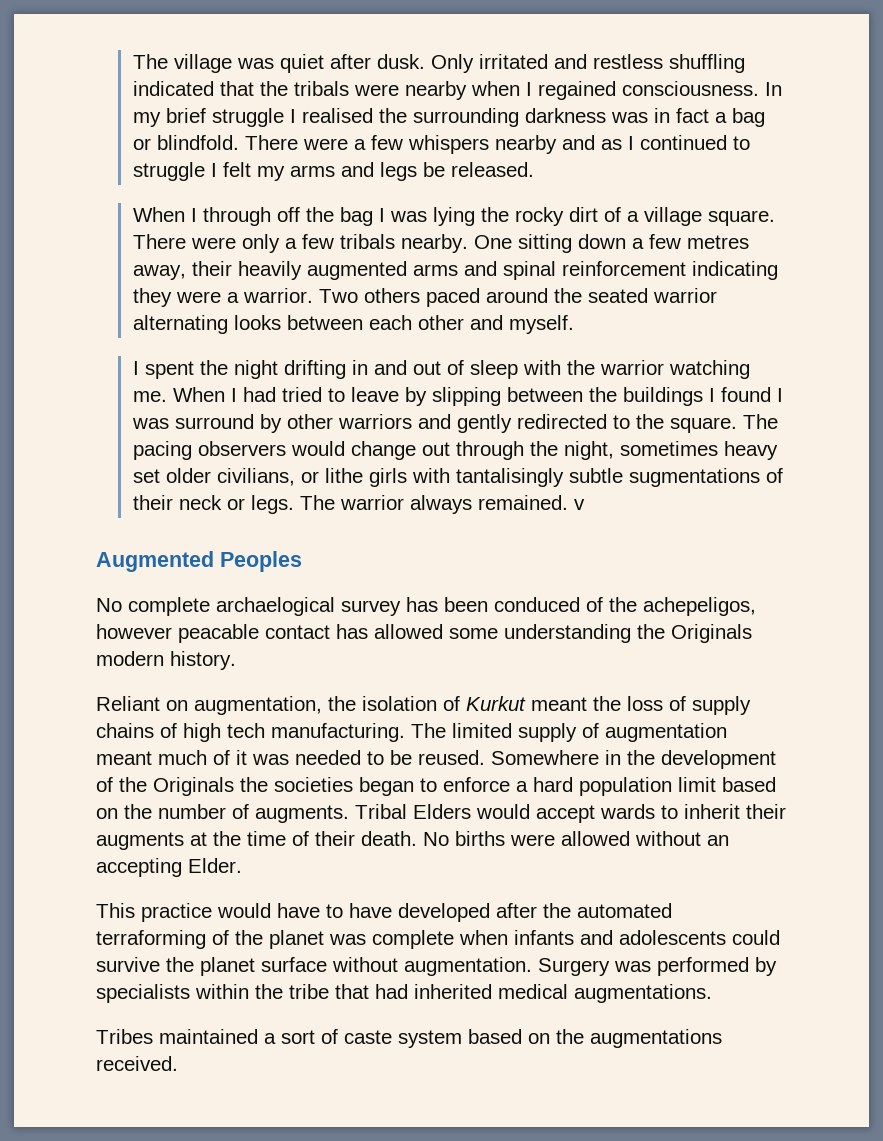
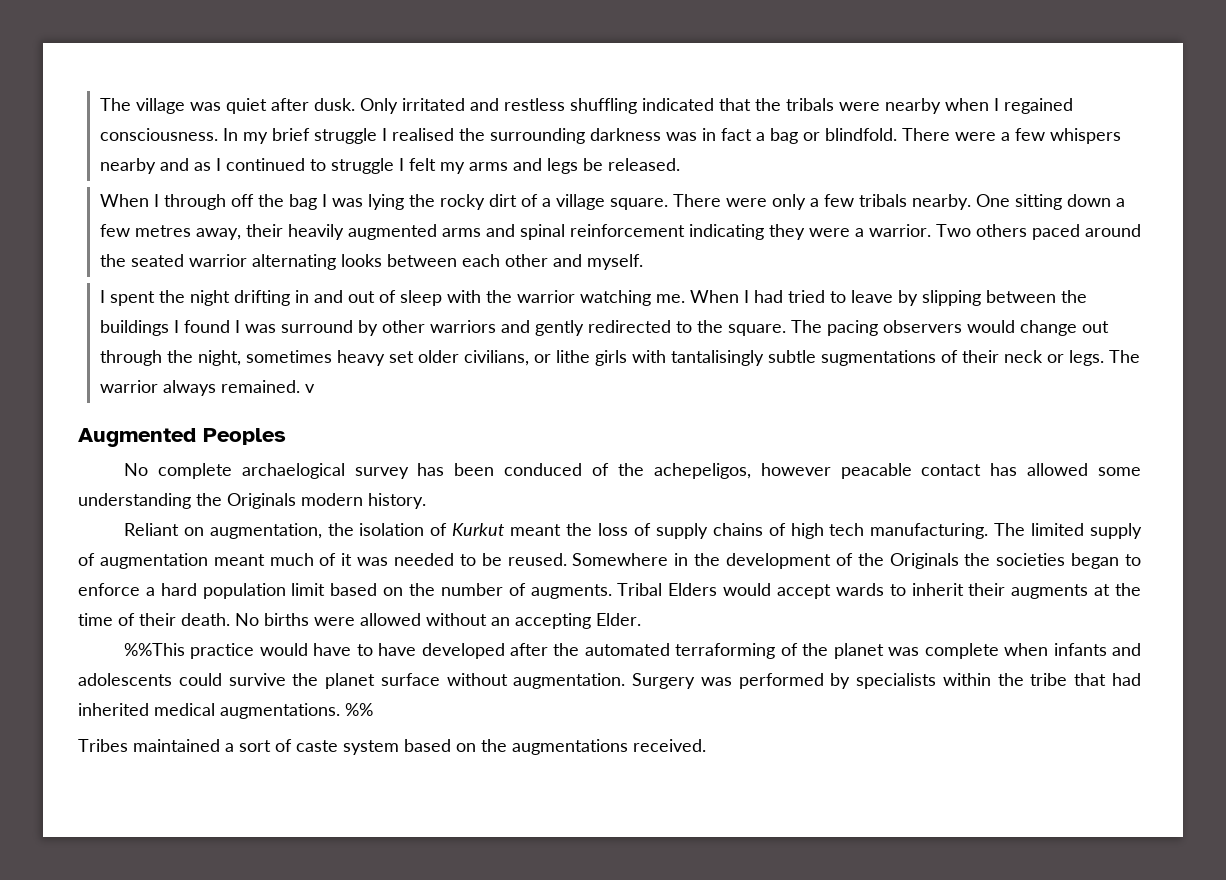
- This practice would have to have developed after the automated terraforming of the planet was complete when infants and adolescents could survive the planet surface without augmentation.
+ %%This practice would have to have developed after the automated terraforming of the planet was complete when infants and adolescents could survive the planet surface without augmentation.
+ %%

